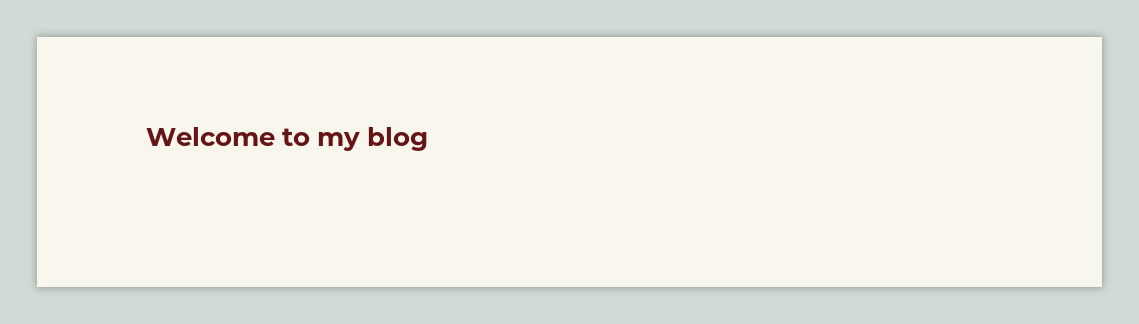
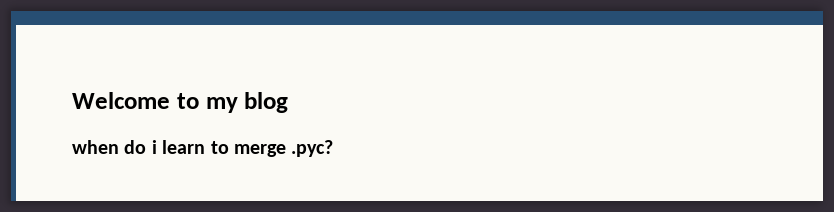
+ when do i learn to merge .pyc?

